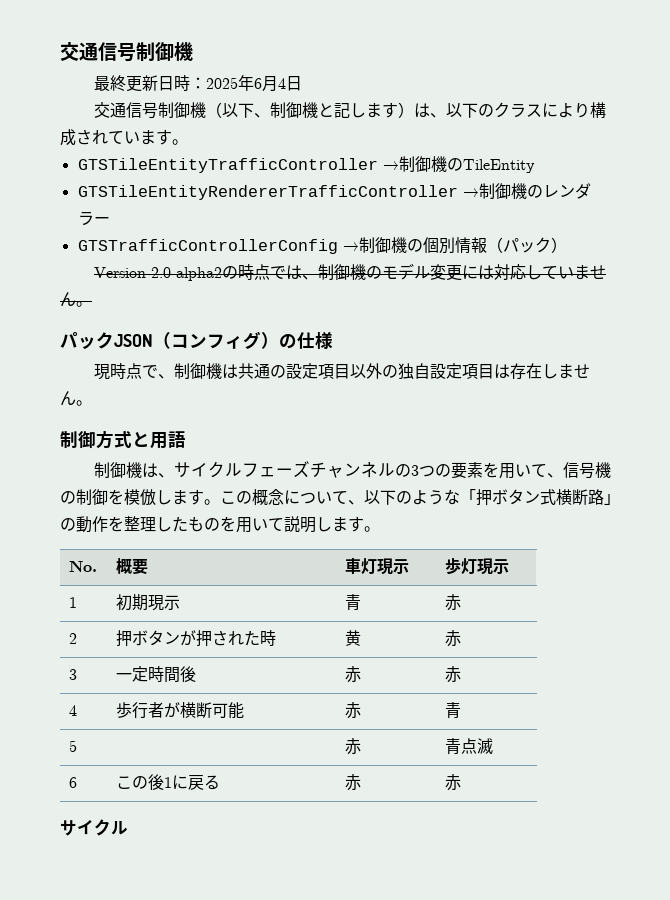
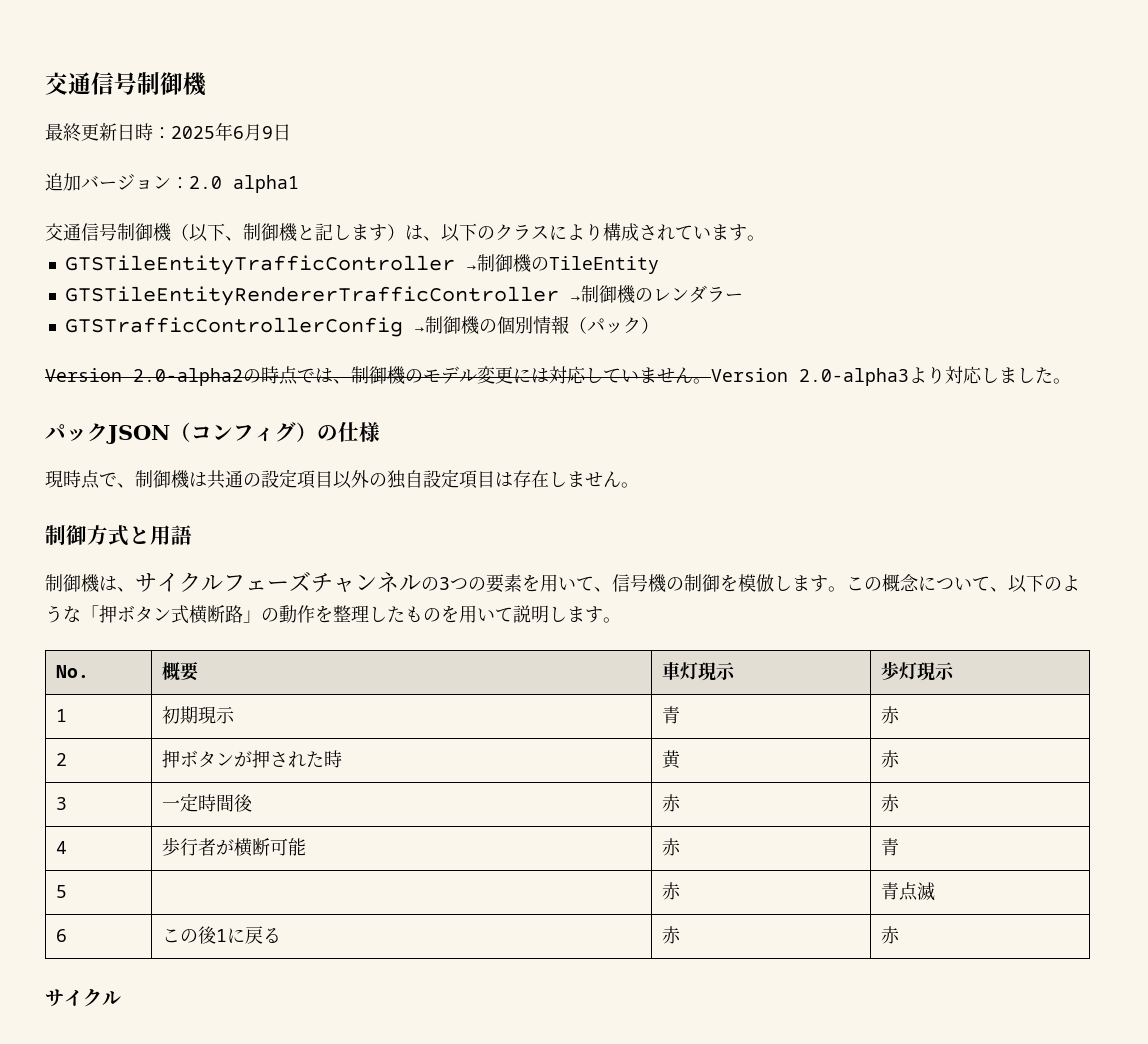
- 最終更新日時：2025年6月4日
+ 最終更新日時：2025年6月9日
+ 追加バージョン：2.0 alpha1
+ Version 2.0-alpha3より対応しました。

